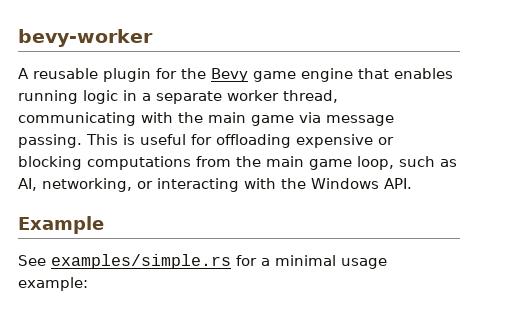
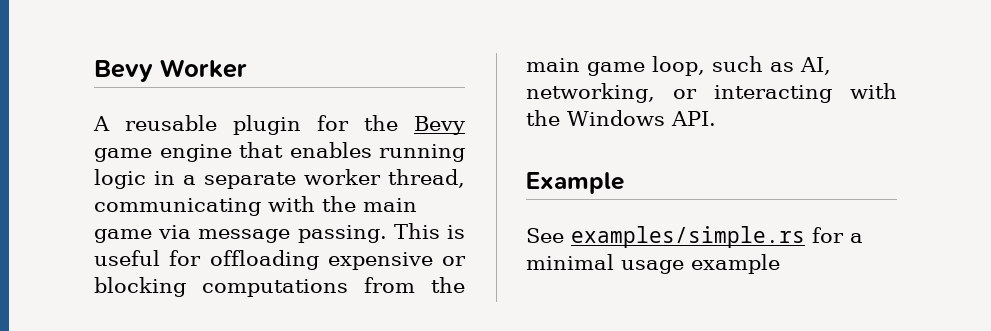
- bevy-worker
+ Bevy Worker
- See examples/simple.rs for a minimal usage example:
+ See examples/simple.rs for a minimal usage example

